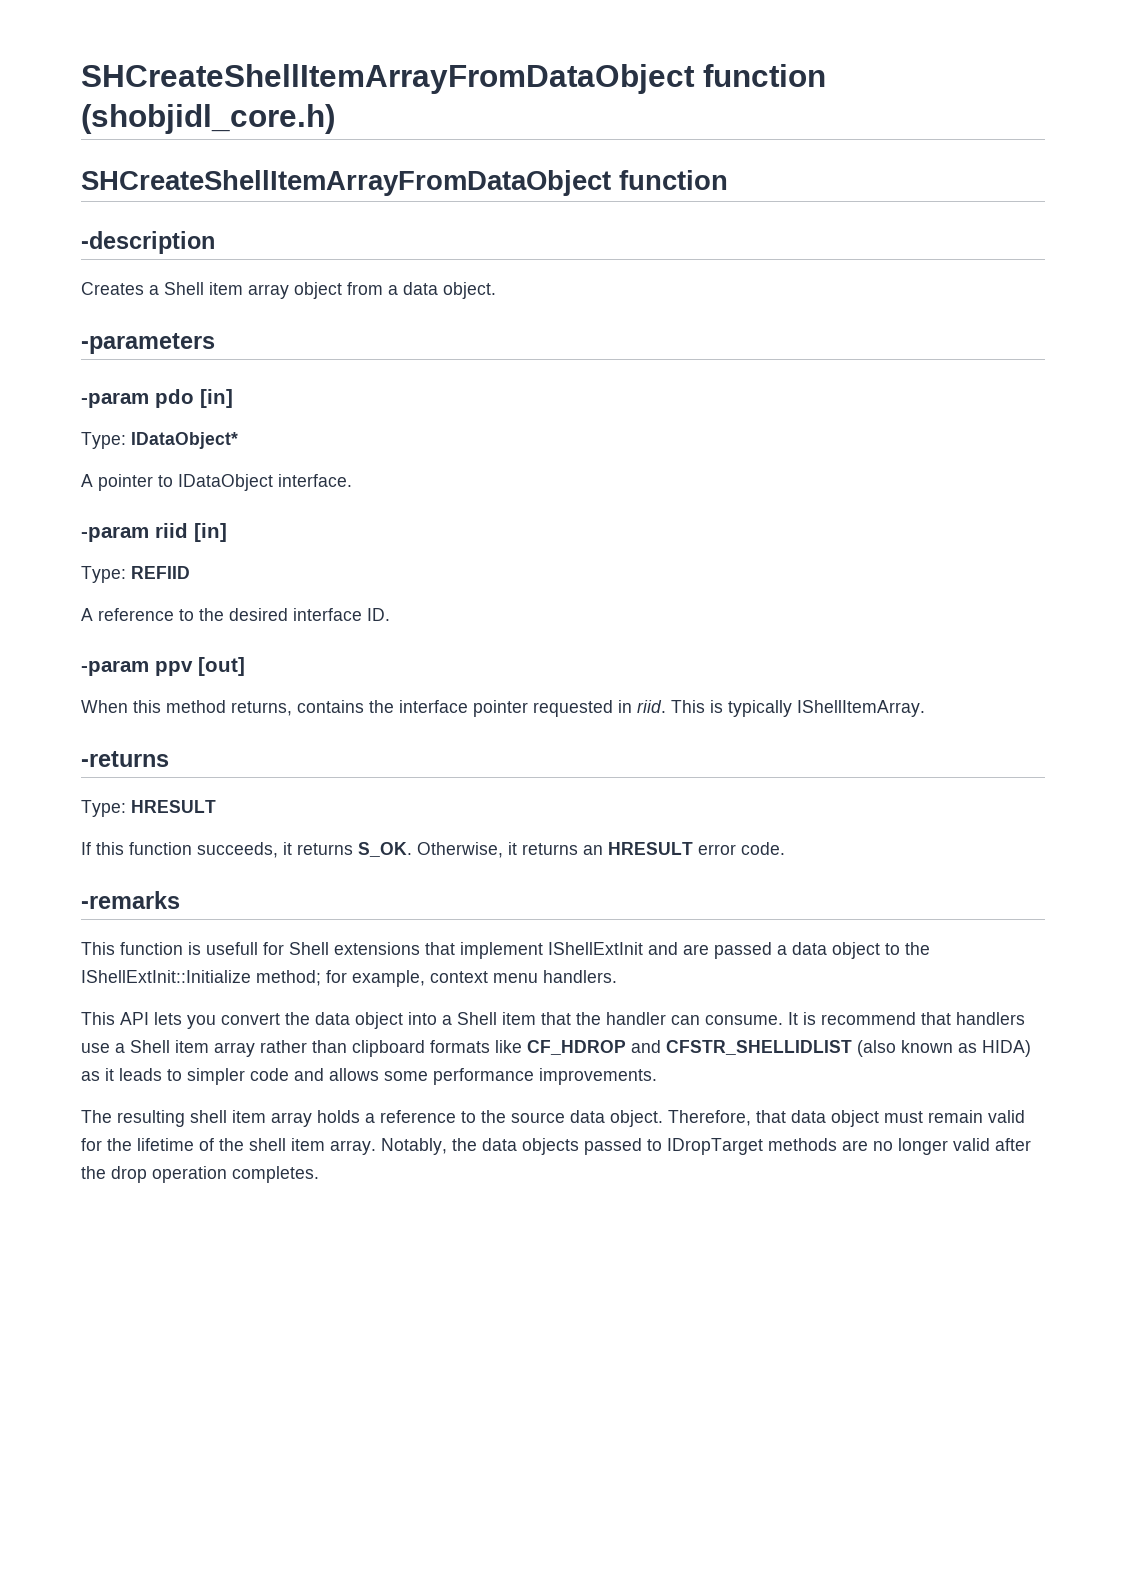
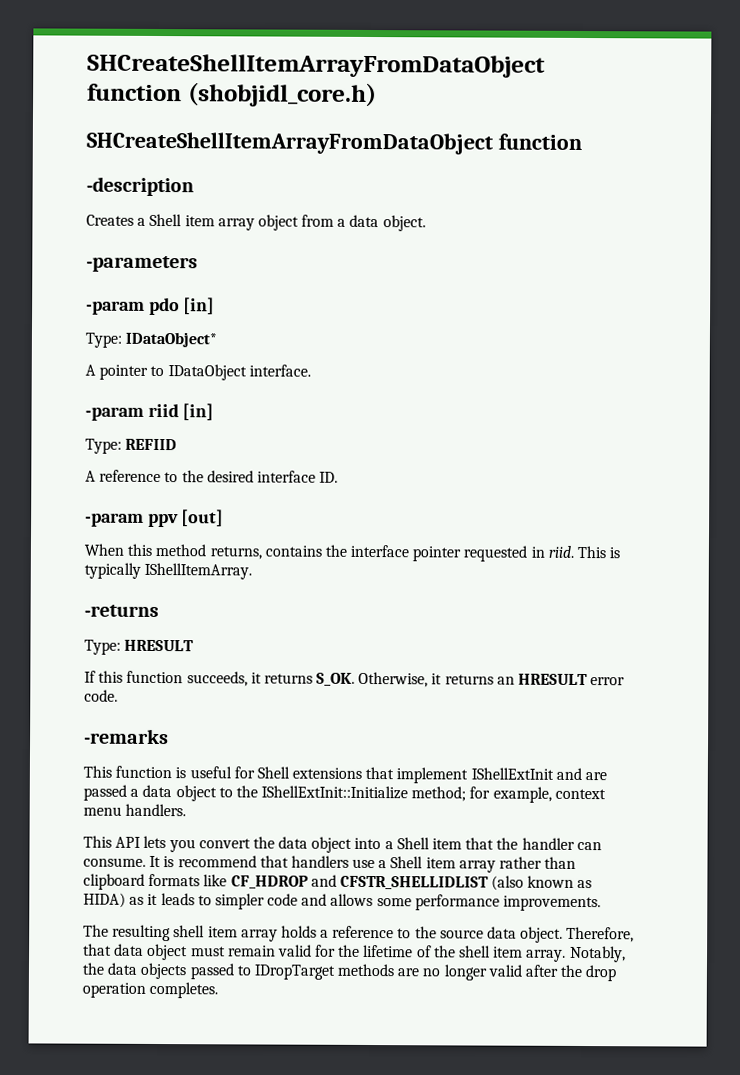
- This function is usefull for Shell extensions that implement IShellExtInit and are passed a data object to the IShellExtInit::Initialize method; for example, context menu handlers.
+ This function is useful for Shell extensions that implement IShellExtInit and are passed a data object to the IShellExtInit::Initialize method; for example, context menu handlers.

